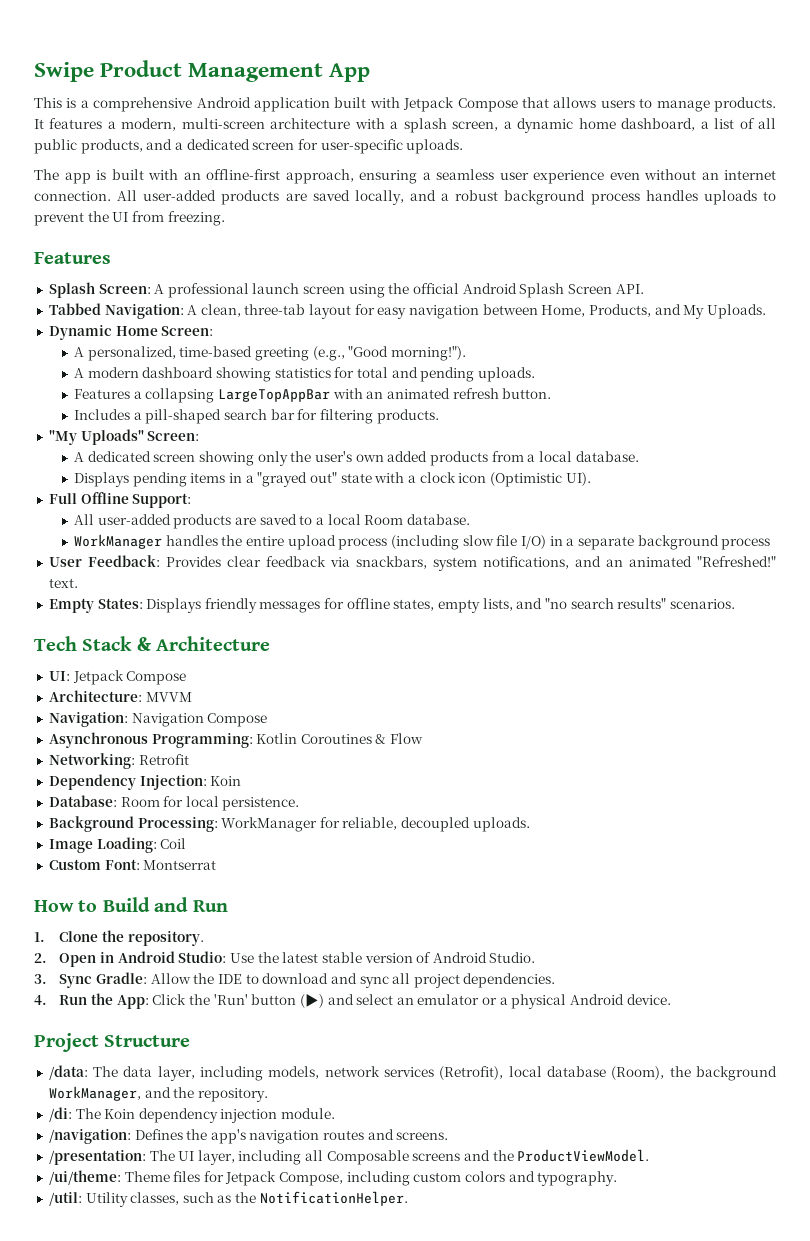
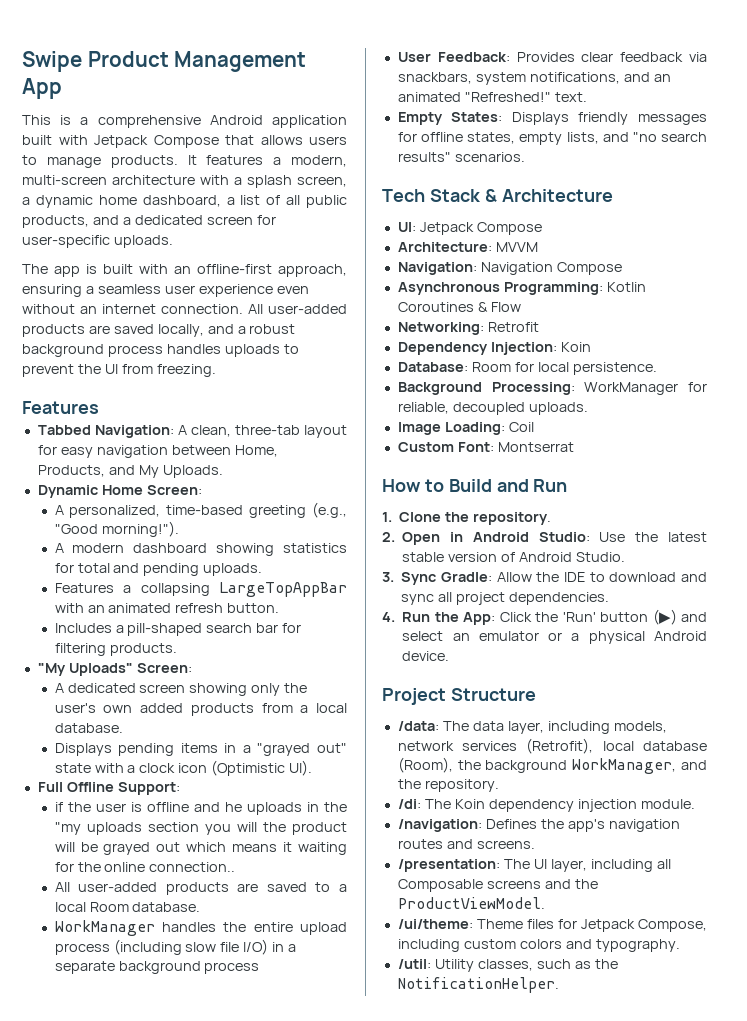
- Splash Screen: A professional launch screen using the official Android Splash Screen API.
+ if the user is offline and he uploads in the "my uploads section you will the product will be grayed out which means it waiting for the online connection..

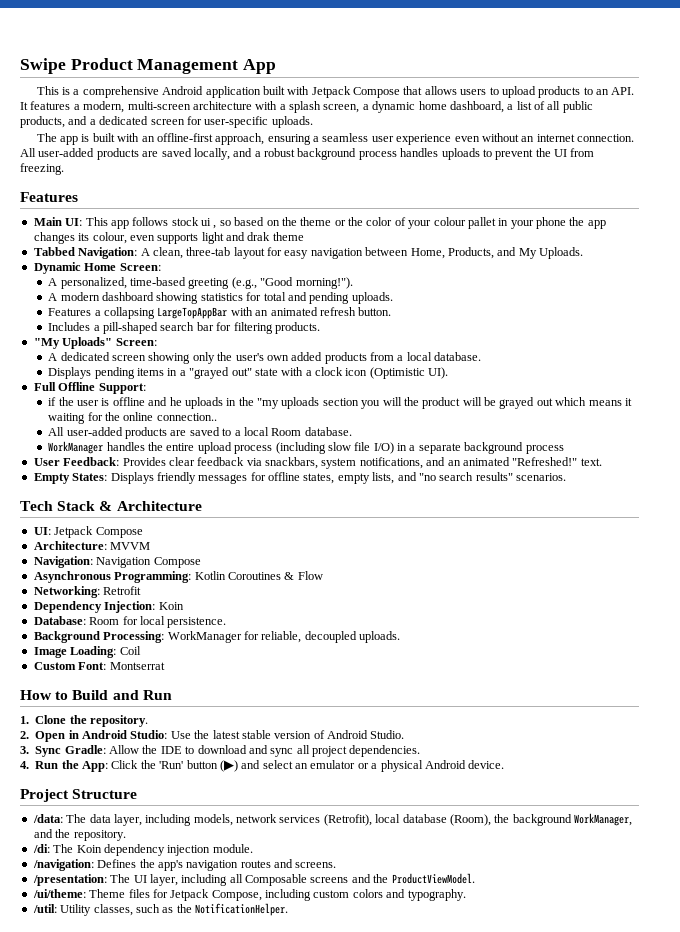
- This is a comprehensive Android application built with Jetpack Compose that allows users to manage products. It features a modern, multi-screen architecture with a splash screen, a dynamic home dashboard, a list of all public products, and a dedicated screen for user-specific uploads.
+ This is a comprehensive Android application built with Jetpack Compose that allows users to upload products to an API. It features a modern, multi-screen architecture with a splash screen, a dynamic home dashboard, a list of all public products, and a dedicated screen for user-specific uploads.
+ Main UI: This app follows stock ui , so based on the theme or the color of your colour pallet in your phone the app changes its colour, even supports light and drak theme

